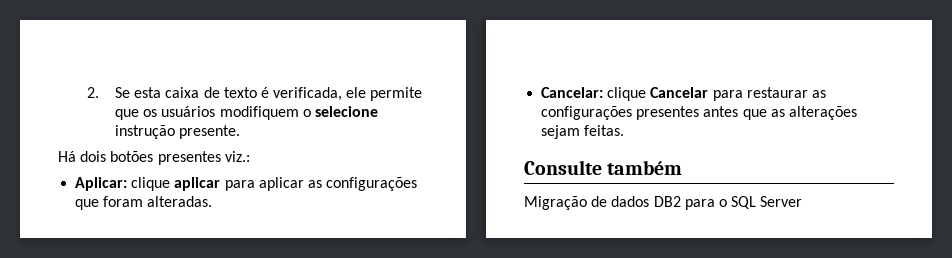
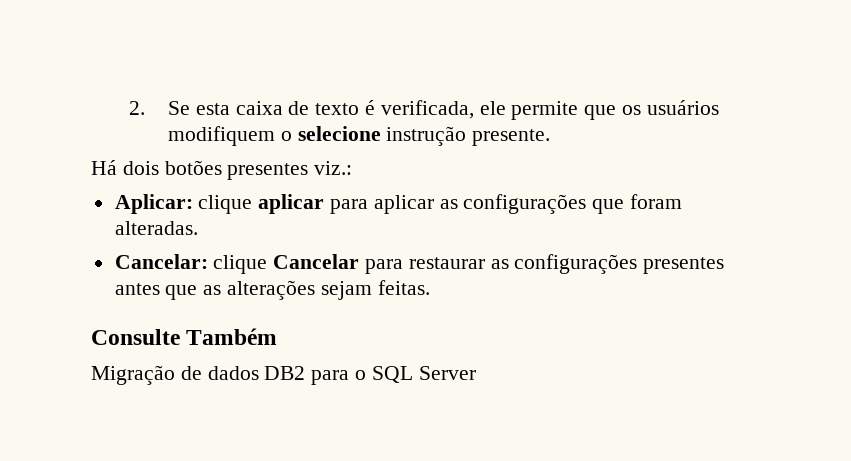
- Consulte também
+ Consulte Também

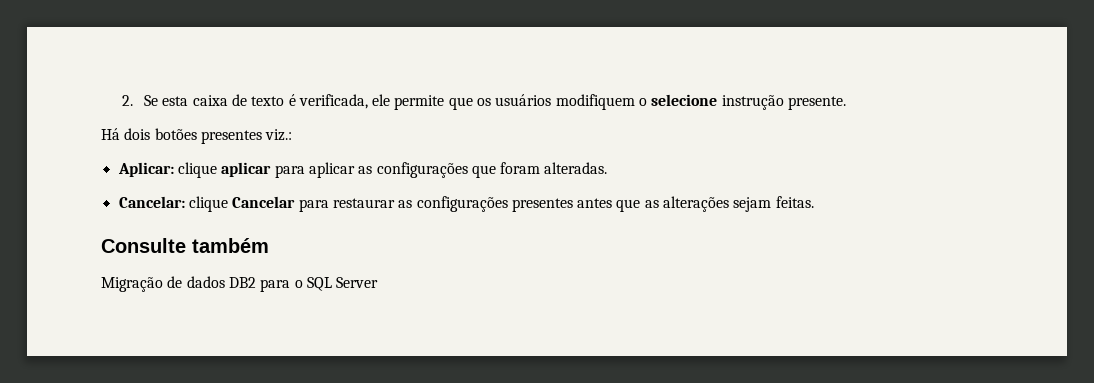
- Consulte Também
+ Consulte também

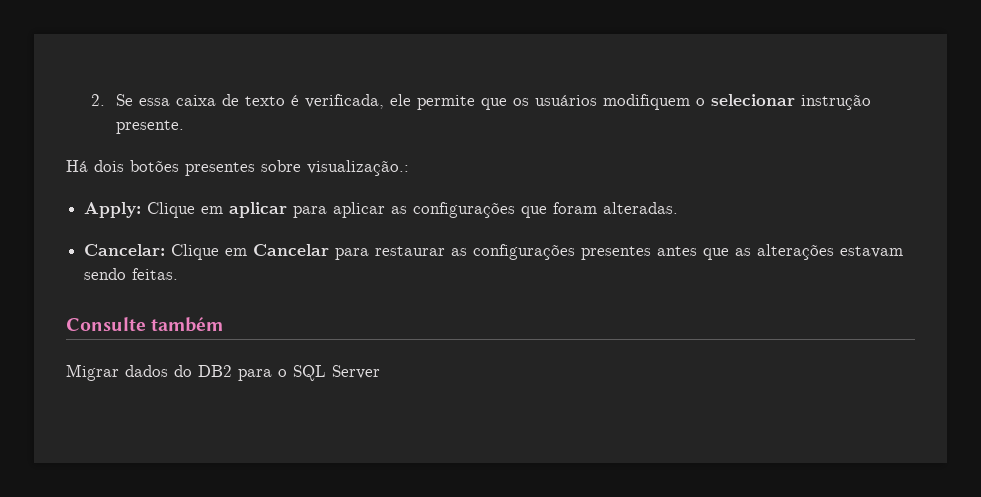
- 2. Se esta caixa de texto é verificada, ele permite que os usuários modifiquem o selecione instrução presente.
+ 2. Se essa caixa de texto é verificada, ele permite que os usuários modifiquem o selecionar instrução presente.
- Há dois botões presentes viz.:
- Aplicar: clique aplicar para aplicar as configurações que foram alteradas.
+ Há dois botões presentes sobre visualização.:
+ Apply: Clique em aplicar para aplicar as configurações que foram alteradas.
- Cancelar: clique Cancelar para restaurar as configurações presentes antes que as alterações sejam feitas.
+ Cancelar: Clique em Cancelar para restaurar as configurações presentes antes que as alterações estavam sendo feitas.
- Migração de dados DB2 para o SQL Server
+ Migrar dados do DB2 para o SQL Server

